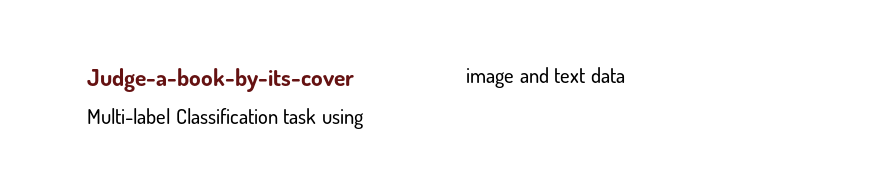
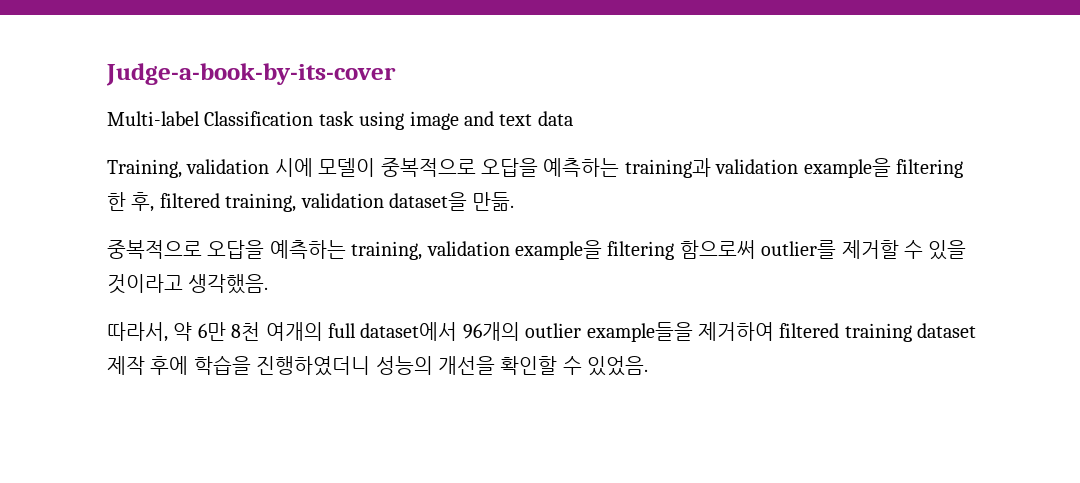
+ Training, validation 시에 모델이 중복적으로 오답을 예측하는 training과 validation example을 filtering 한 후, filtered training, validation dataset을 만듦.
+ 중복적으로 오답을 예측하는 training, validation example을 filtering 함으로써 outlier를 제거할 수 있을 것이라고 생각했음.
+ 따라서, 약 6만 8천 여개의 full dataset에서 96개의 outlier example들을 제거하여 filtered training dataset 제작 후에 학습을 진행하였더니 성능의 개선을 확인할 수 있었음.

